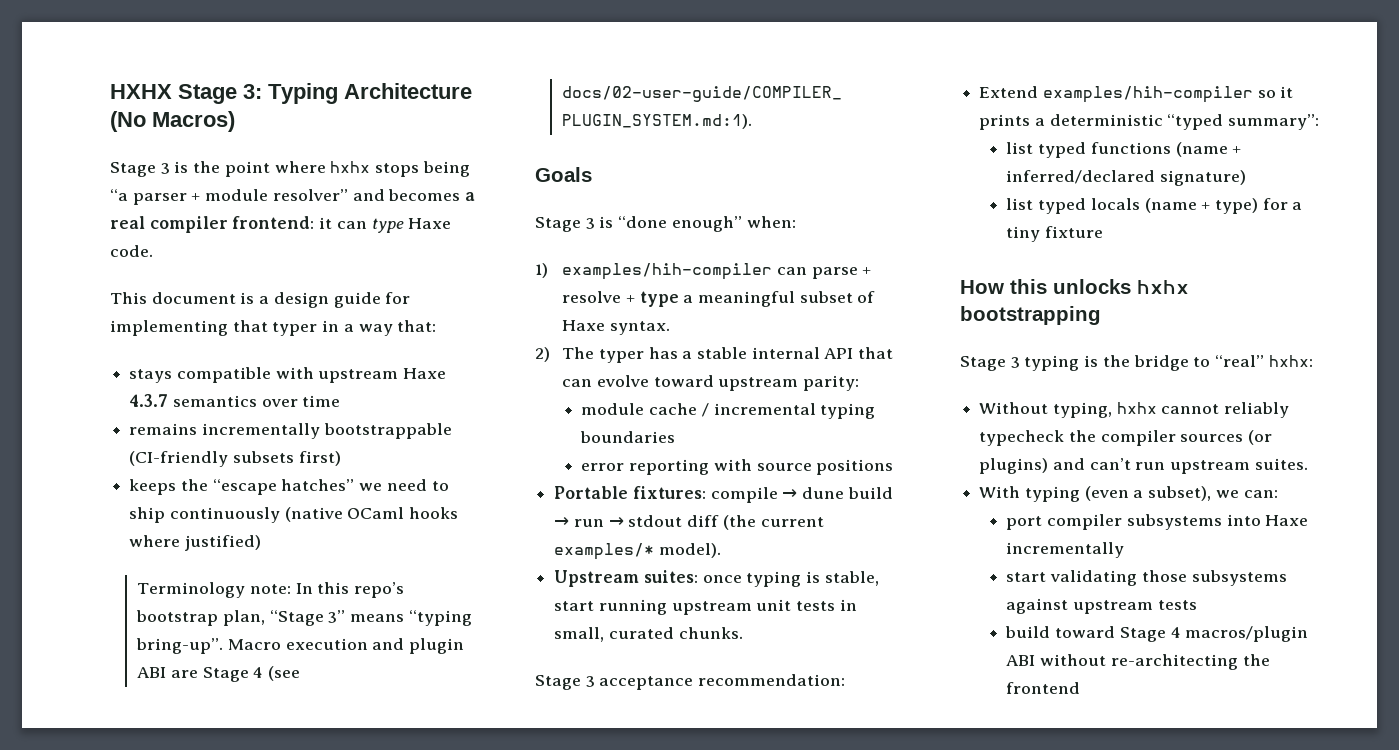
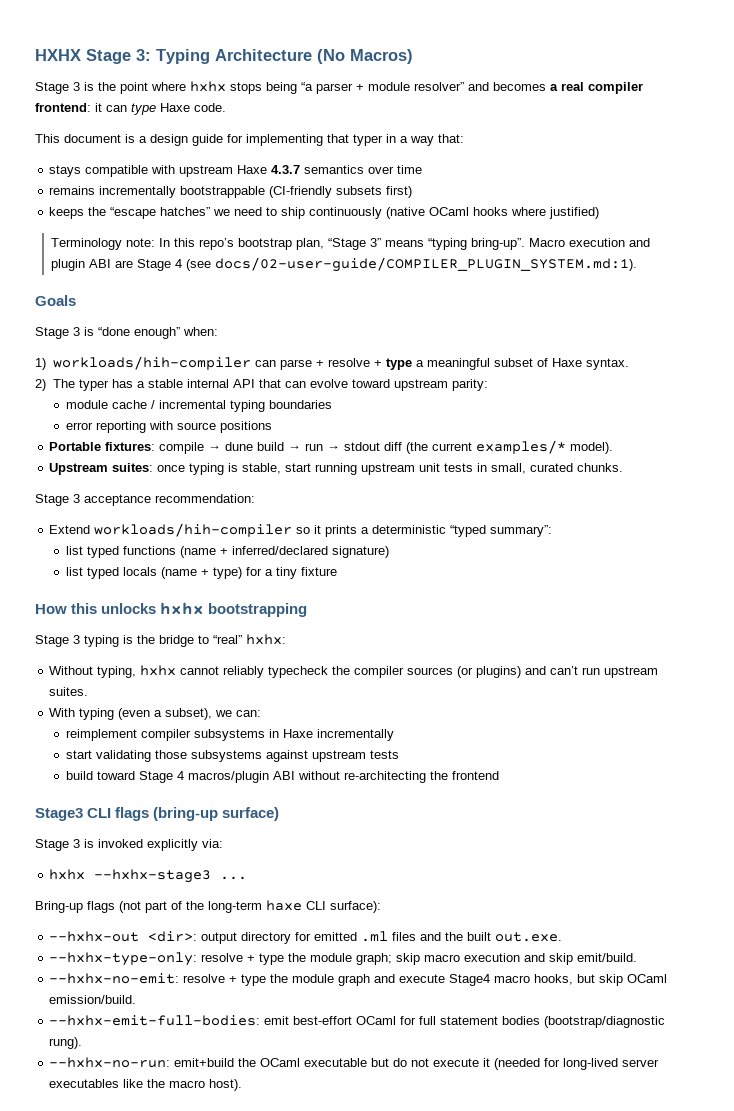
- 1) examples/hih-compiler can parse + resolve + type a meaningful subset of Haxe syntax.
+ 1) workloads/hih-compiler can parse + resolve + type a meaningful subset of Haxe syntax.
- Extend examples/hih-compiler so it prints a deterministic “typed summary”:
+ Extend workloads/hih-compiler so it prints a deterministic “typed summary”:
- port compiler subsystems into Haxe incrementally
+ reimplement compiler subsystems in Haxe incrementally
+ Stage3 CLI flags (bring-up surface)
+ Stage 3 is invoked explicitly via:
+ hxhx --hxhx-stage3 ...
+ Bring-up flags (not part of the long-term haxe CLI surface):
+ --hxhx-out <dir>: output directory for emitted .ml files and the built out.exe.
+ --hxhx-type-only: resolve + type the module graph; skip macro execution and skip emit/build.
+ --hxhx-no-emit: resolve + type the module graph and execute Stage4 macro hooks, but skip OCaml emission/build.
+ --hxhx-emit-full-bodies: emit best-effort OCaml for full statement bodies (bootstrap/diagnostic rung).
+ --hxhx-no-run: emit+build the OCaml executable but do not execute it (needed for long-lived server executables like the macro host).

